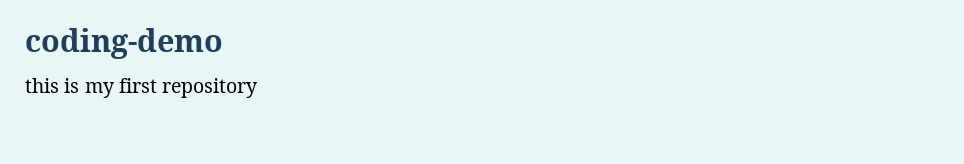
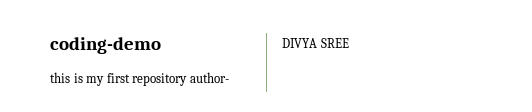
- this is my first repository
+ this is my first repository author- DIVYA SREE

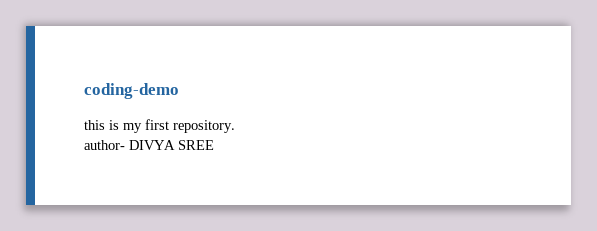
- this is my first repository author- DIVYA SREE
+ this is my first repository.
+ author- DIVYA SREE

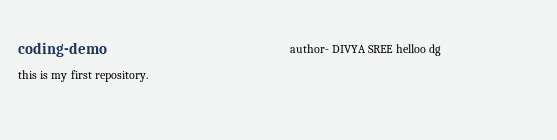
- author- DIVYA SREE
+ author- DIVYA SREE helloo dg

